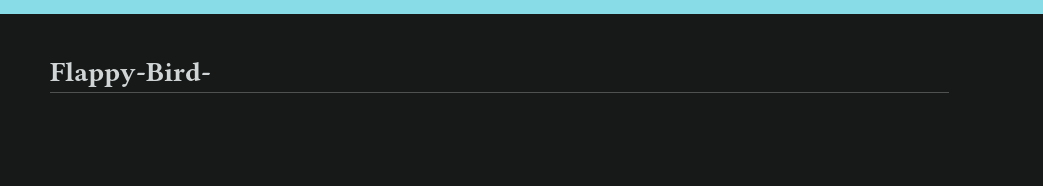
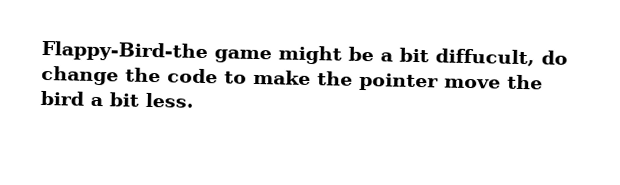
- Flappy-Bird-
+ Flappy-Bird-the game might be a bit diffucult, do change the code to make the pointer move the bird a bit less.

